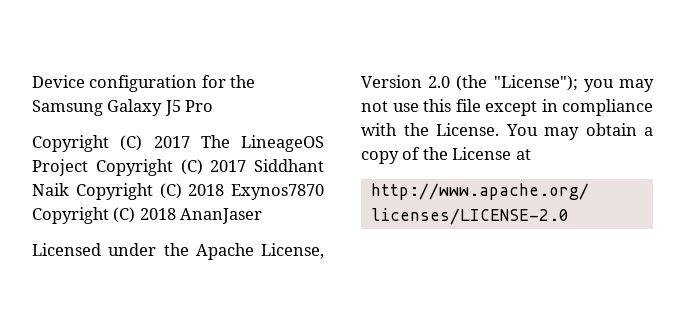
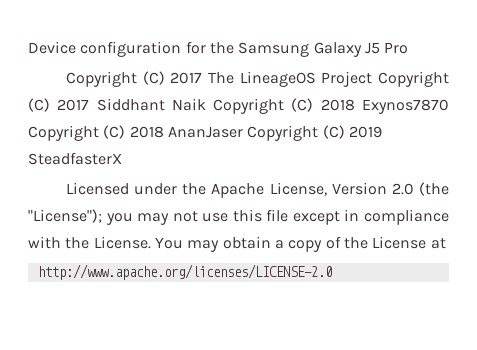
- Copyright (C) 2017 The LineageOS Project Copyright (C) 2017 Siddhant Naik Copyright (C) 2018 Exynos7870 Copyright (C) 2018 AnanJaser
+ Copyright (C) 2017 The LineageOS Project Copyright (C) 2017 Siddhant Naik Copyright (C) 2018 Exynos7870 Copyright (C) 2018 AnanJaser Copyright (C) 2019 SteadfasterX

